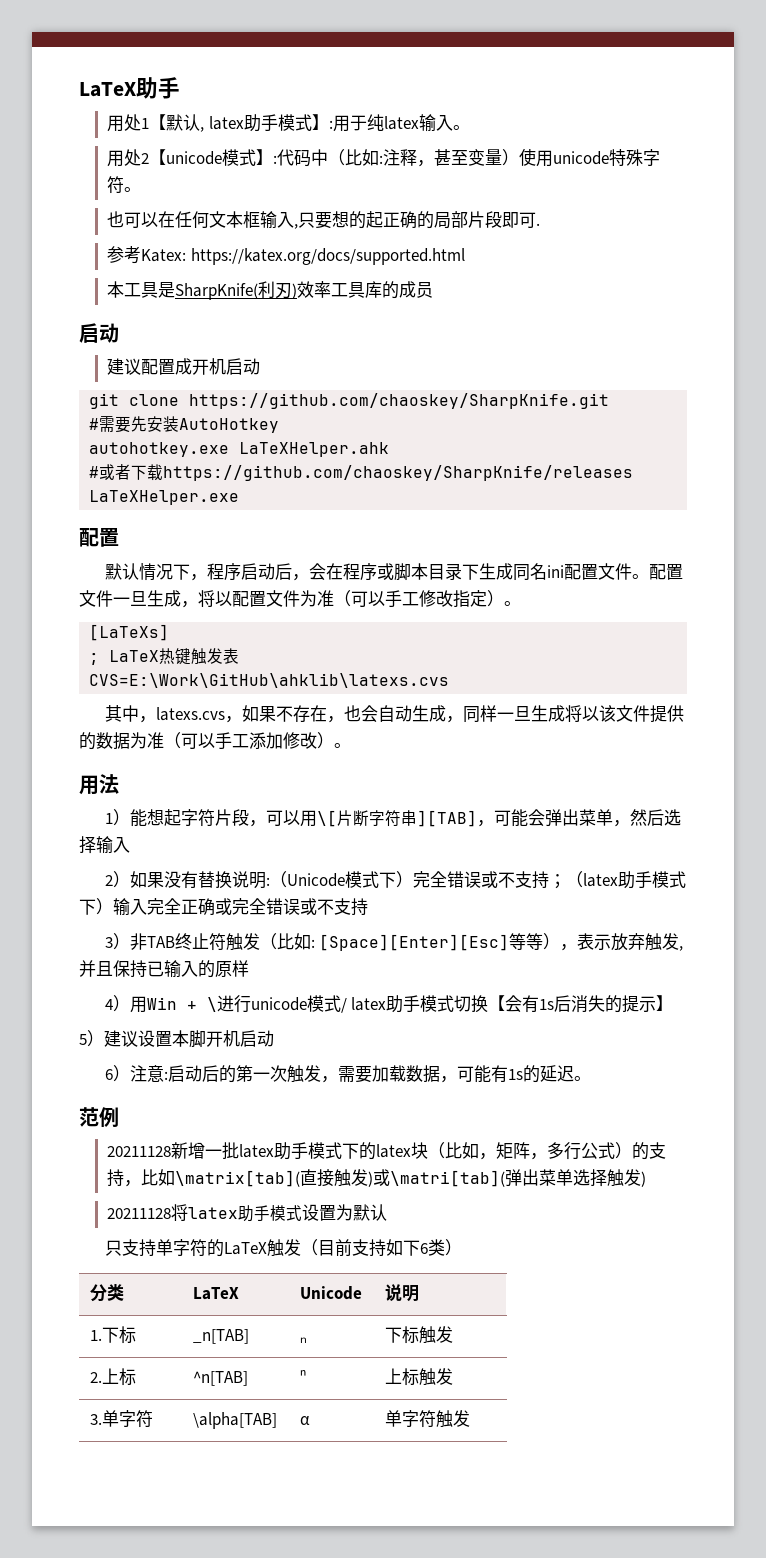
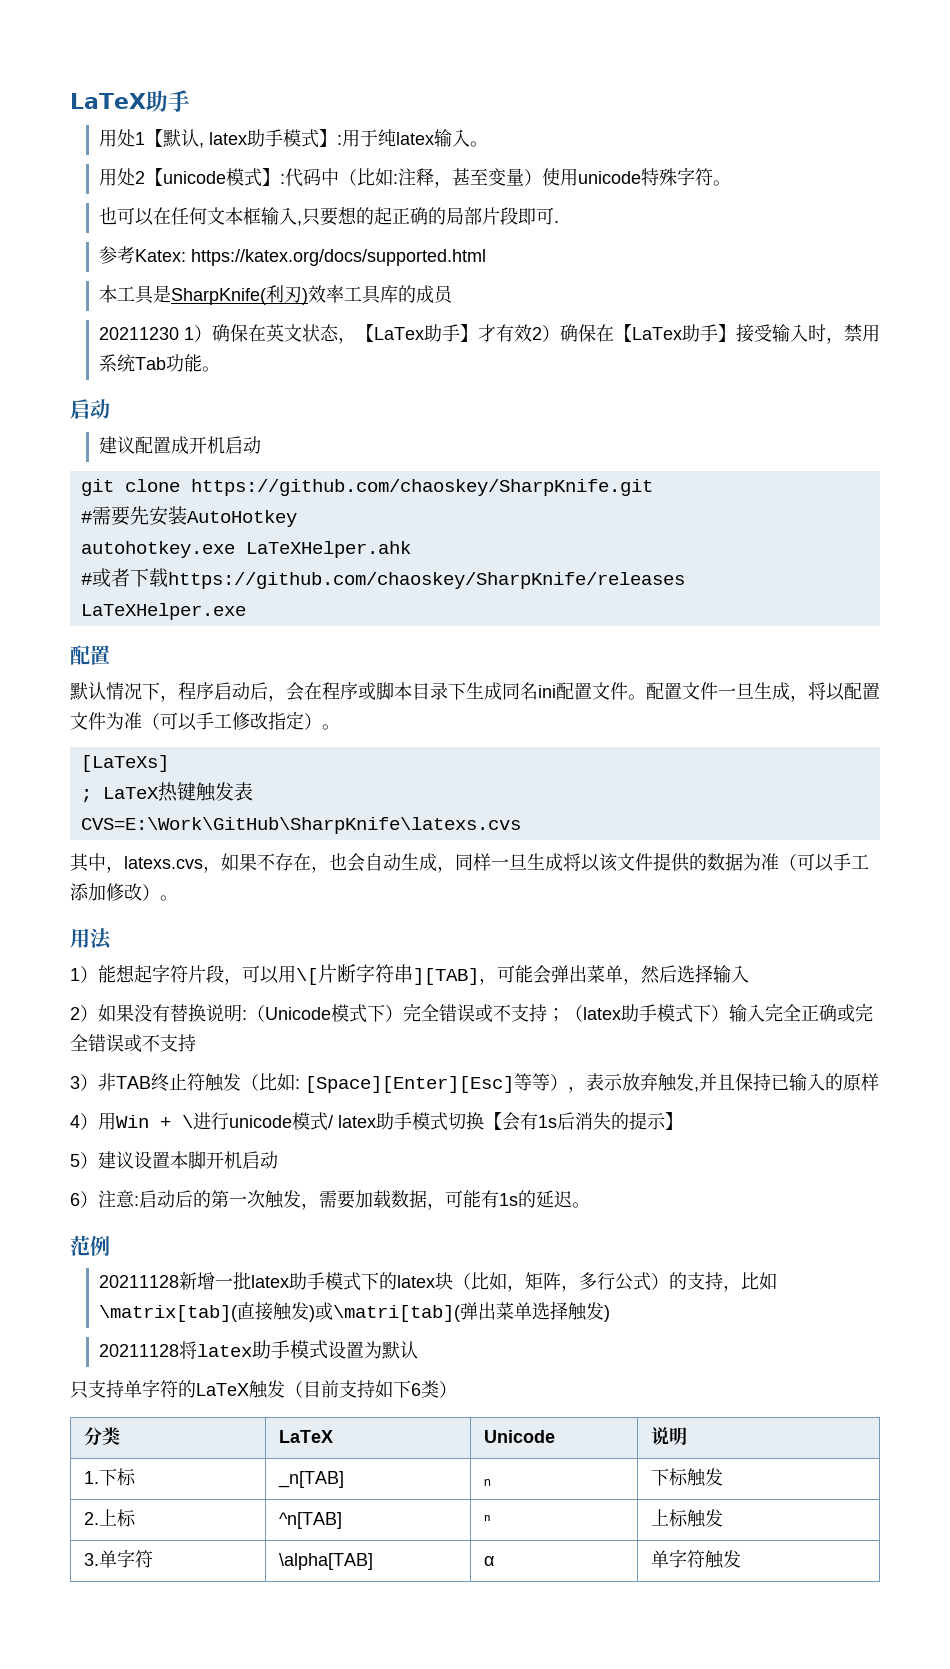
+ 20211230 1）确保在英文状态，【LaTex助手】才有效2）确保在【LaTex助手】接受输入时，禁用系统Tab功能。
- CVS=E:\Work\GitHub\ahklib\latexs.cvs
+ CVS=E:\Work\GitHub\SharpKnife\latexs.cvs

